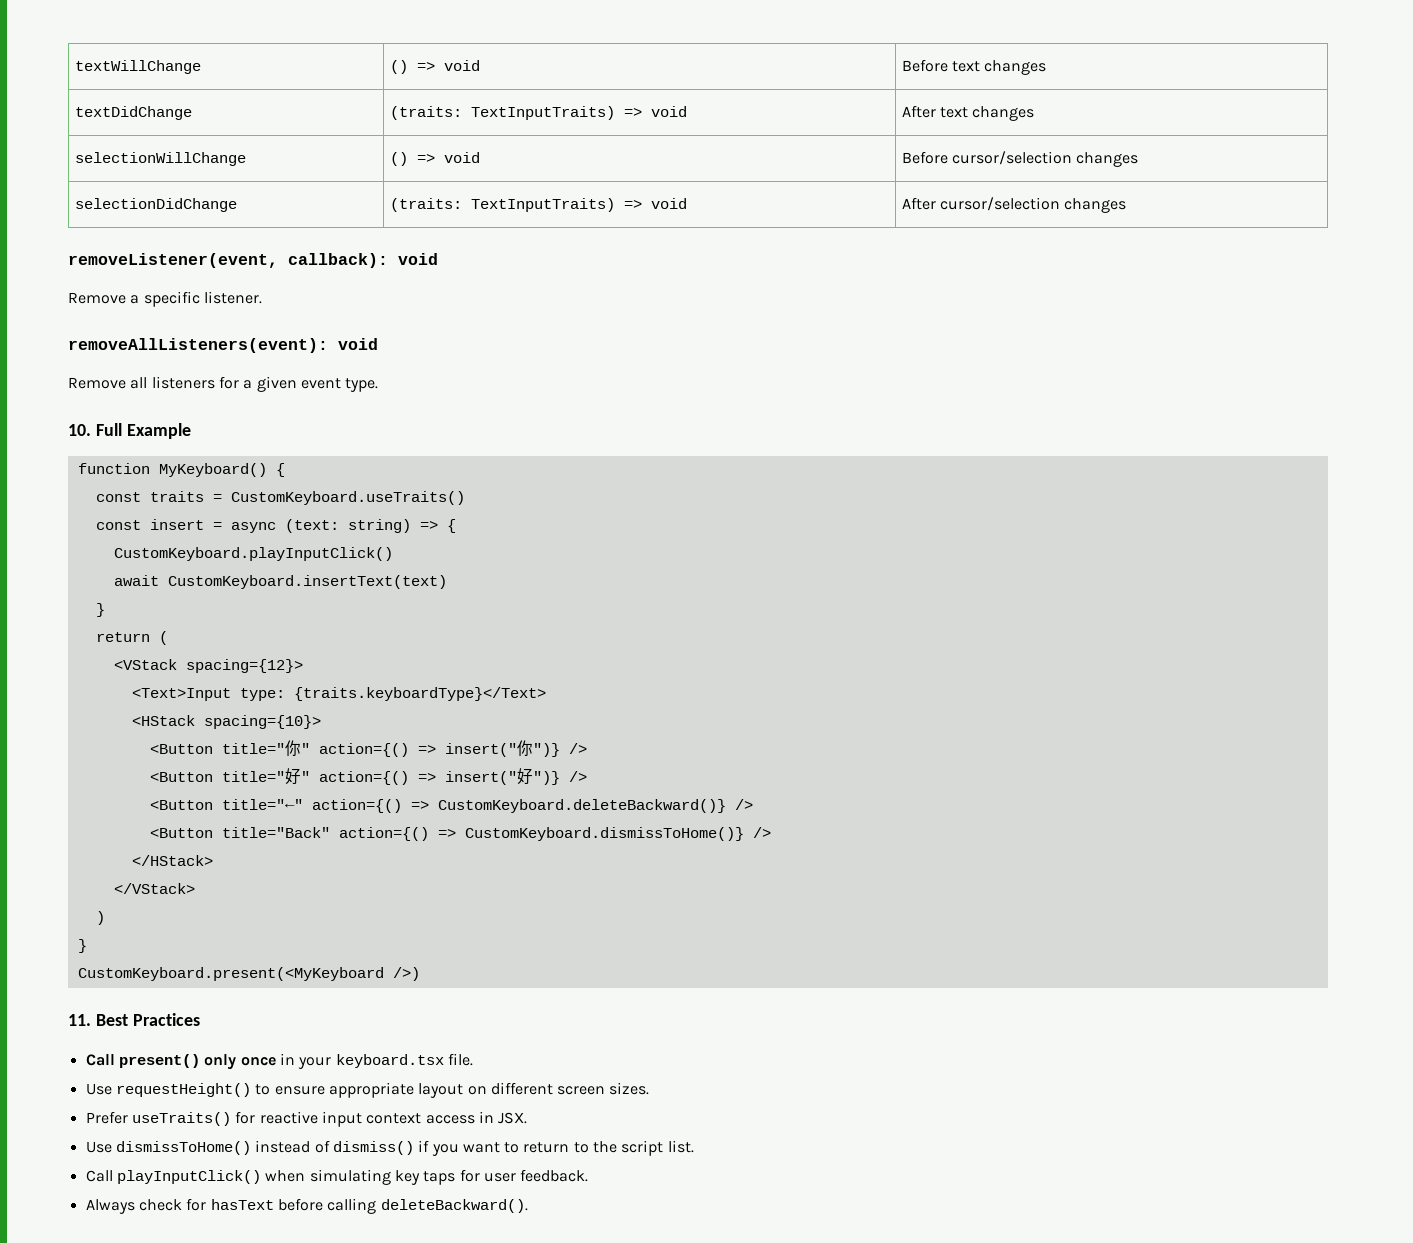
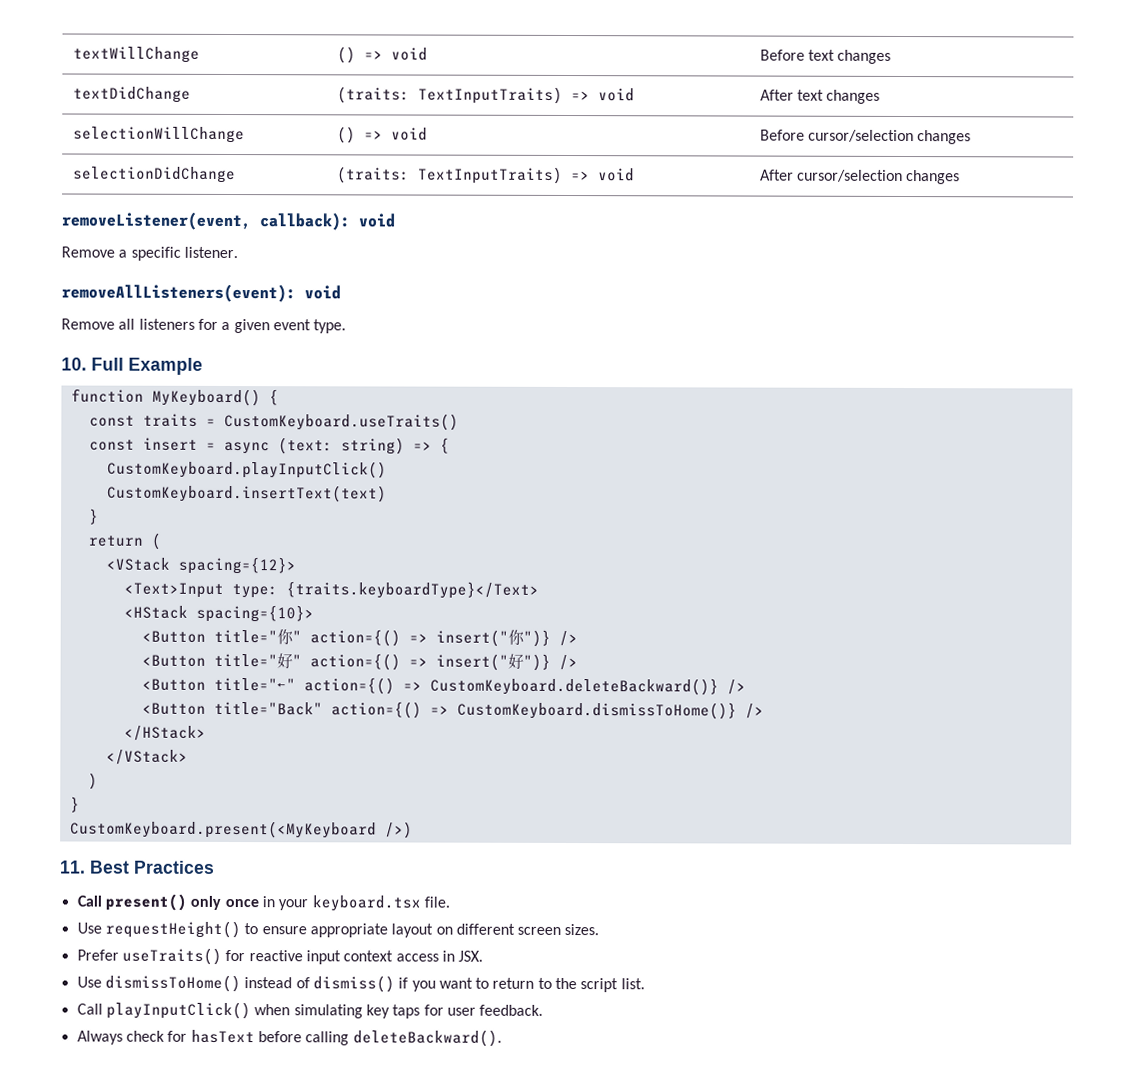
- await CustomKeyboard.insertText(text)
+ CustomKeyboard.insertText(text)

